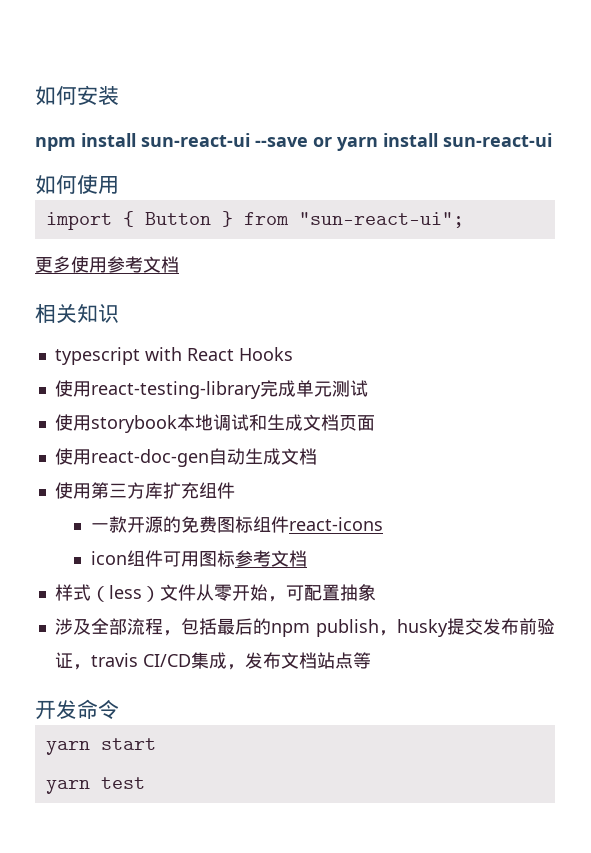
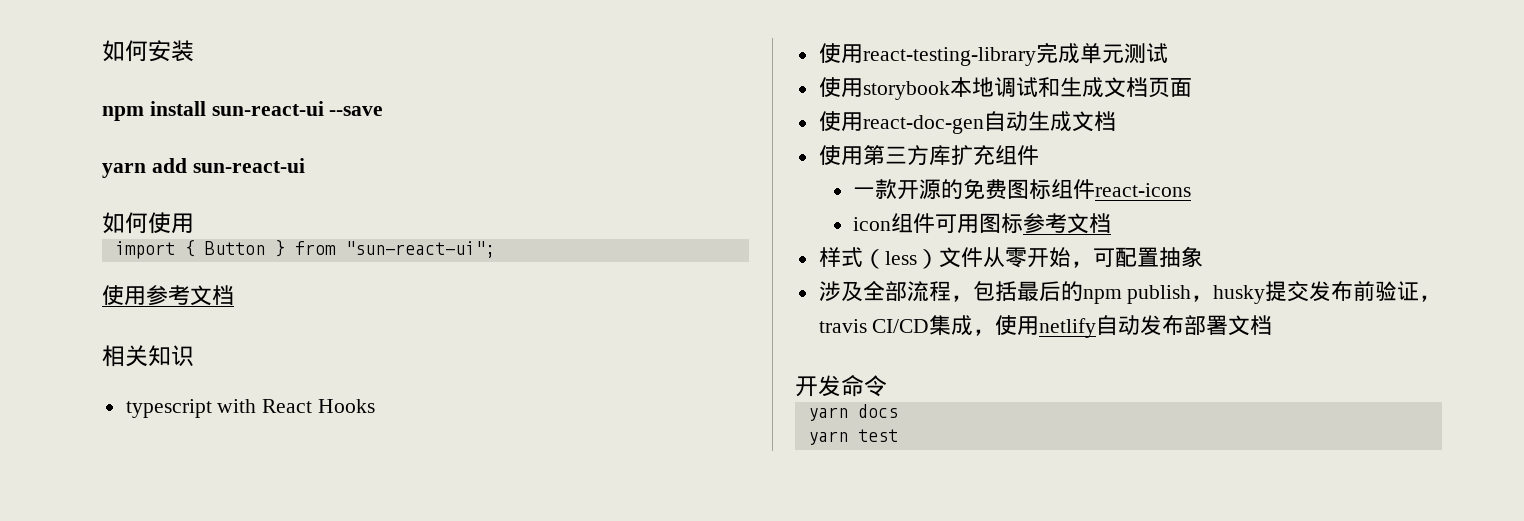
- npm install sun-react-ui --save or yarn install sun-react-ui
+ npm install sun-react-ui --save
+ yarn add sun-react-ui
- 更多使用参考文档
+ 使用参考文档
- 涉及全部流程，包括最后的npm publish，husky提交发布前验证，travis CI/CD集成，发布文档站点等
+ 涉及全部流程，包括最后的npm publish，husky提交发布前验证，travis CI/CD集成，使用netlify自动发布部署文档
- yarn start
+ yarn docs

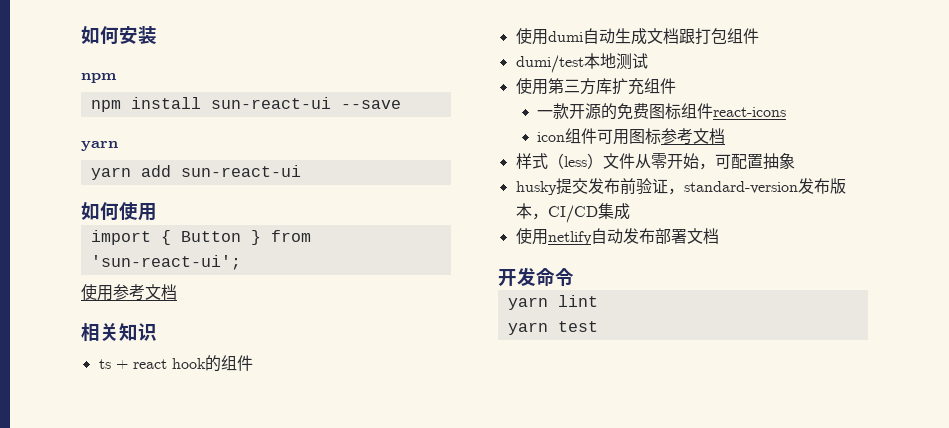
  如何安装
+ npm
  npm install sun-react-ui --save
+ yarn
- import { Button } from "sun-react-ui";
+ import { Button } from 'sun-react-ui';
- typescript with React Hooks
- 使用react-testing-library完成单元测试
- 使用storybook本地调试和生成文档页面
- 使用react-doc-gen自动生成文档
+ ts + react hook的组件
+ 使用dumi自动生成文档跟打包组件
+ dumi/test本地测试
- 涉及全部流程，包括最后的npm publish，husky提交发布前验证，travis CI/CD集成，使用netlify自动发布部署文档
+ husky提交发布前验证，standard-version发布版本，CI/CD集成
+ 使用netlify自动发布部署文档
- yarn docs
+ yarn lint

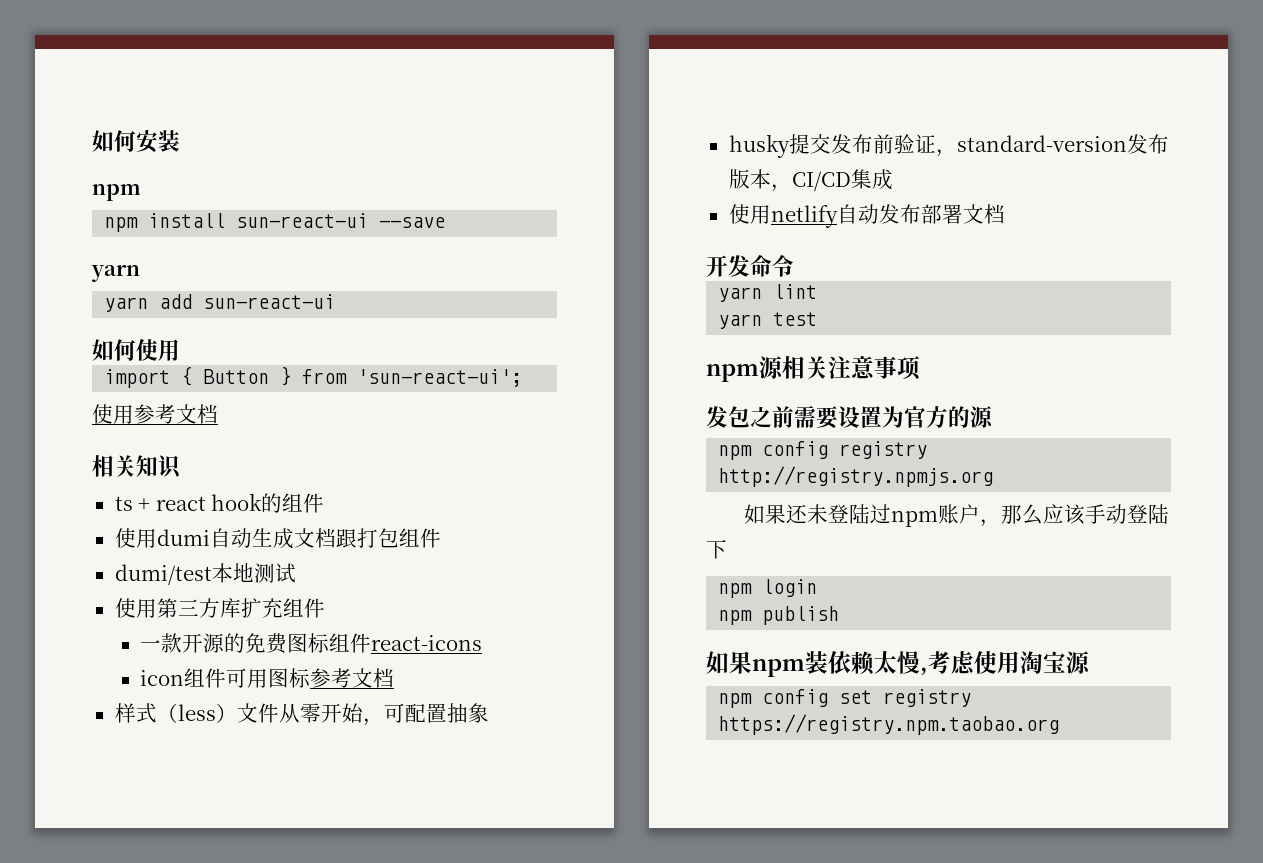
+ npm源相关注意事项
+ 发包之前需要设置为官方的源
+ npm config registry http://registry.npmjs.org
+ 如果还未登陆过npm账户，那么应该手动登陆下
+ npm login
+ npm publish
+ 如果npm装依赖太慢,考虑使用淘宝源
+ npm config set registry https://registry.npm.taobao.org

